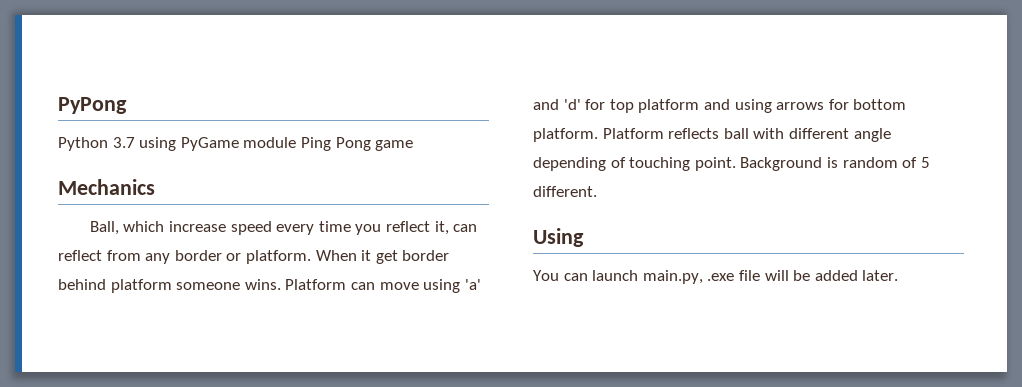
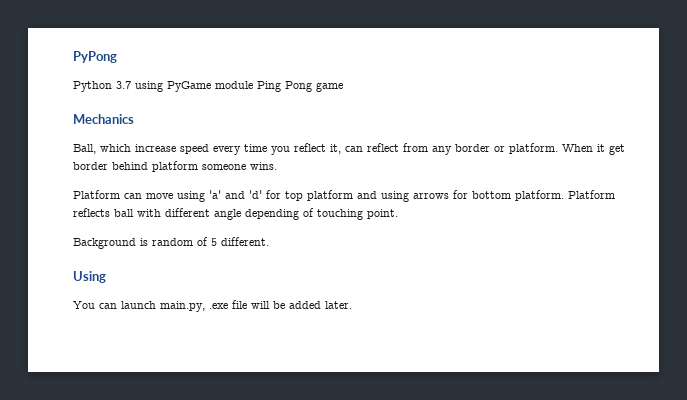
- When it get border behind platform someone wins. Platform can move using 'a' and 'd' for top platform and using arrows for bottom platform.
+ When it get border behind platform someone wins.
+ Platform can move using 'a' and 'd' for top platform and using arrows for bottom platform.
- Platform reflects ball with different angle depending of touching point. Background is random of 5 different.
+ Platform reflects ball with different angle depending of touching point.
+ Background is random of 5 different.

